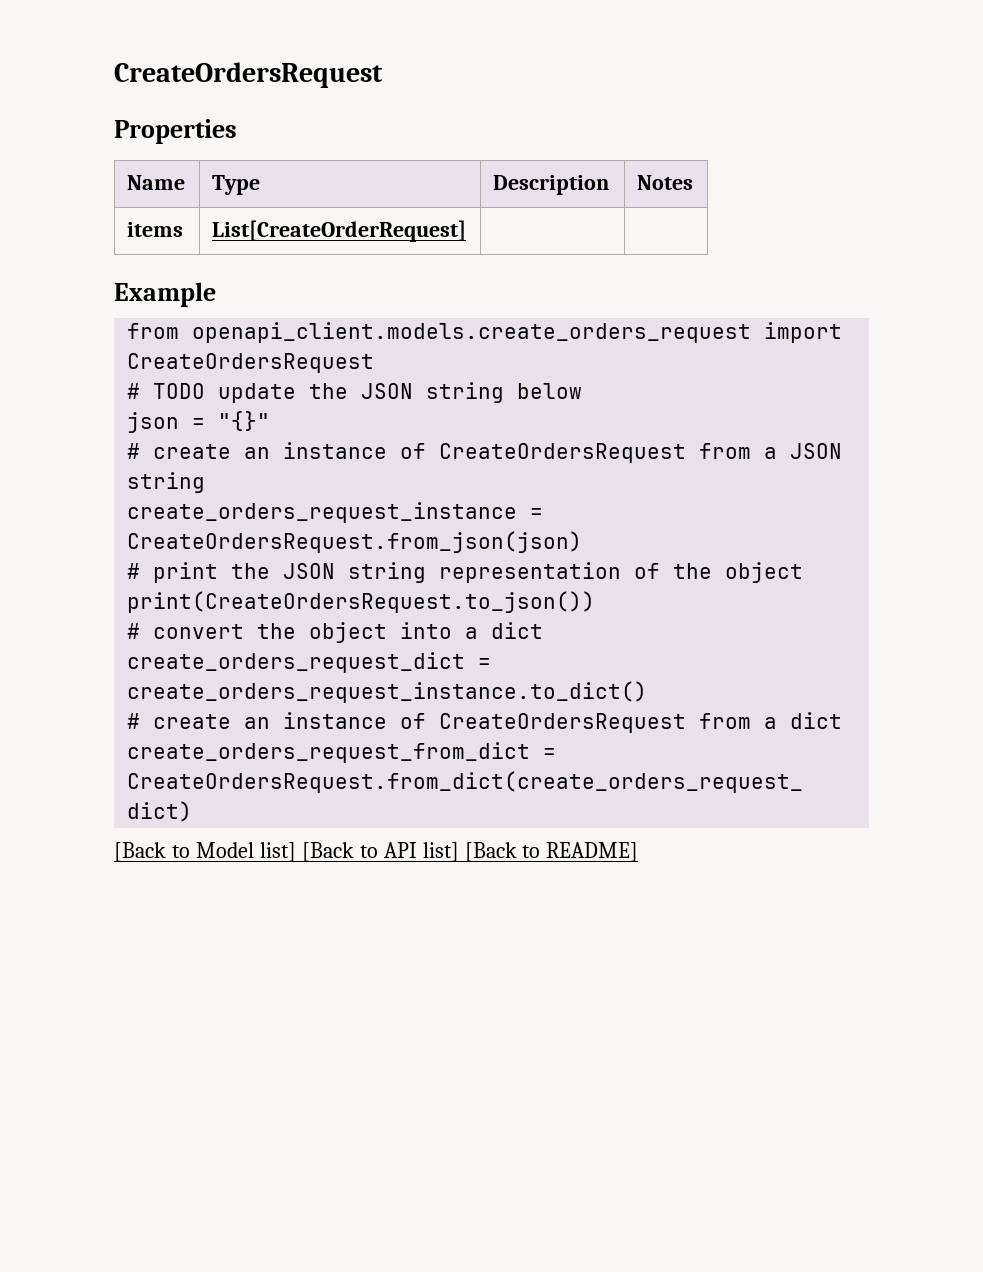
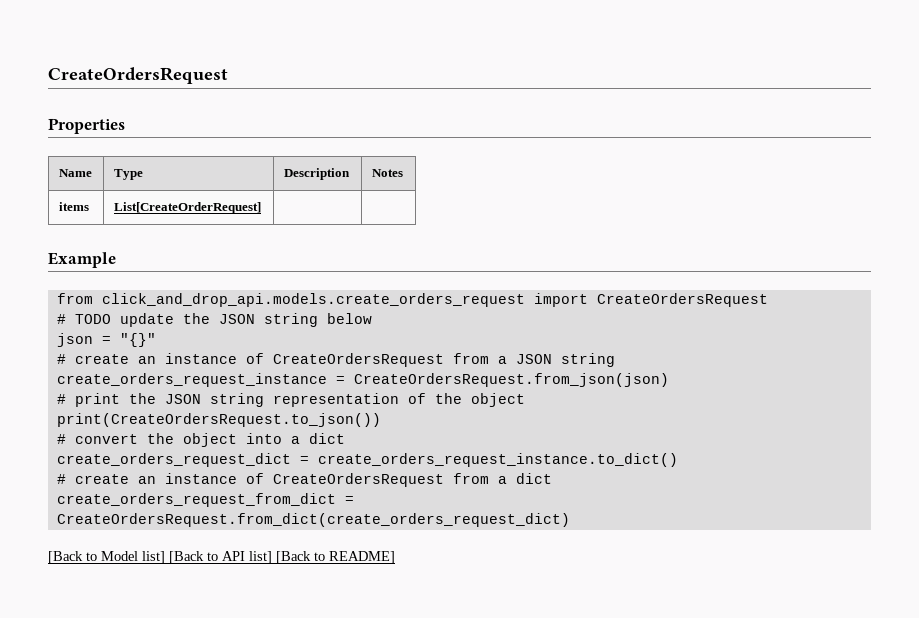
- from openapi_client.models.create_orders_request import CreateOrdersRequest
+ from click_and_drop_api.models.create_orders_request import CreateOrdersRequest

